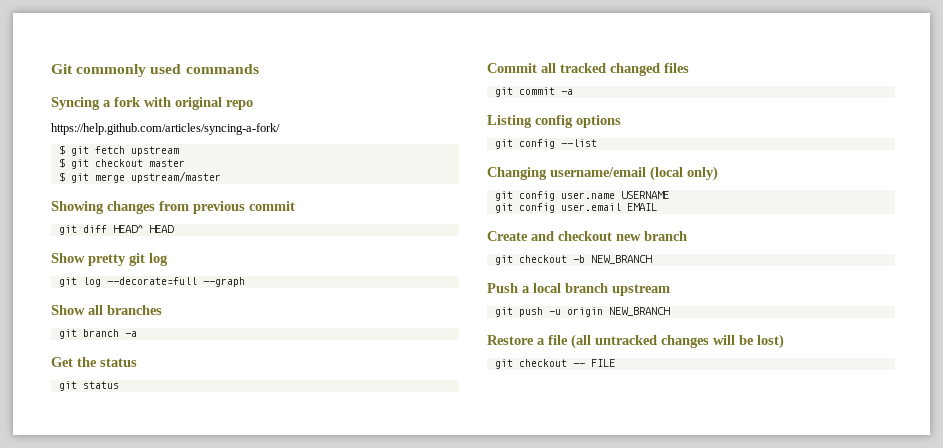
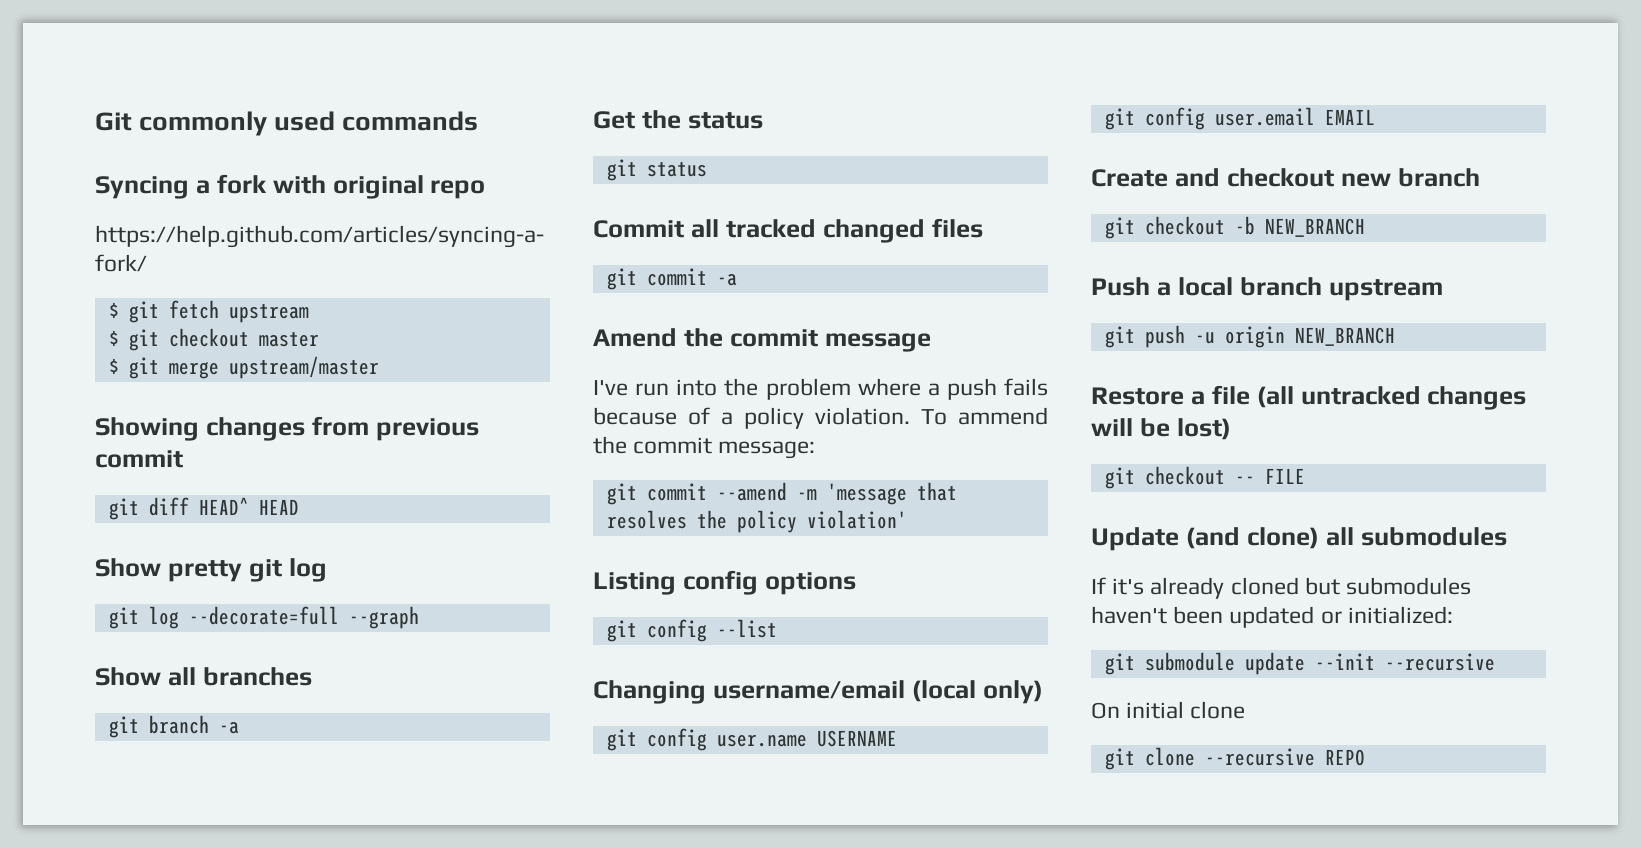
+ Amend the commit message
+ I've run into the problem where a push fails because of a policy violation. To ammend the commit message:
+ git commit --amend -m 'message that resolves the policy violation'
+ Update (and clone) all submodules
+ If it's already cloned but submodules haven't been updated or initialized:
+ git submodule update --init --recursive
+ On initial clone
+ git clone --recursive REPO

